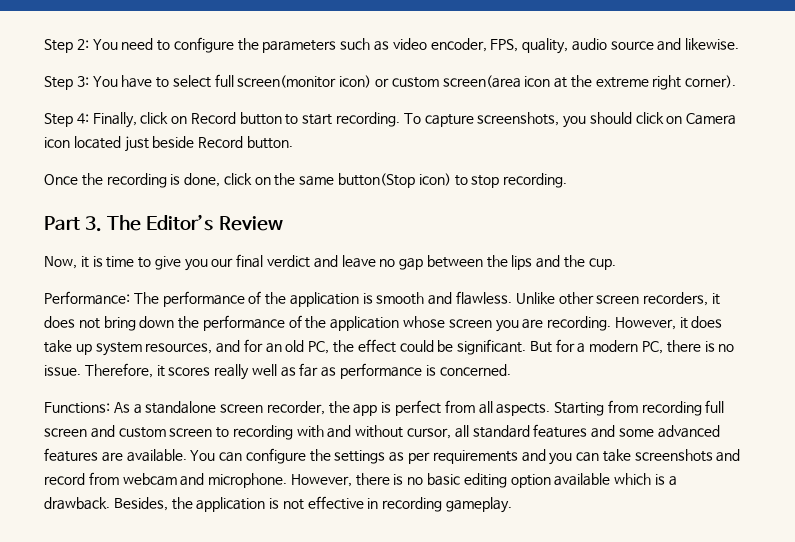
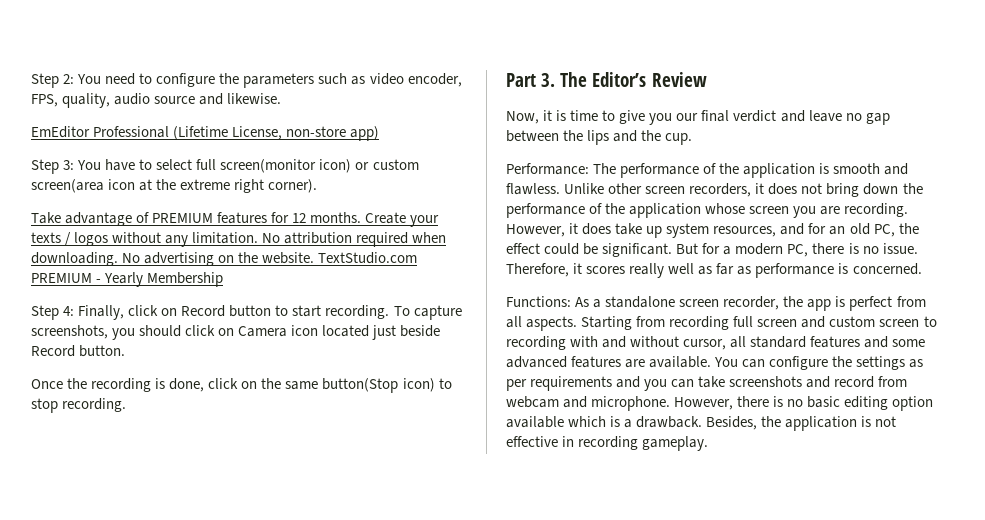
+ EmEditor Professional (Lifetime License, non-store app)
+ Take advantage of PREMIUM features for 12 months. Create your texts / logos without any limitation. No attribution required when downloading. No advertising on the website. TextStudio.com PREMIUM - Yearly Membership

